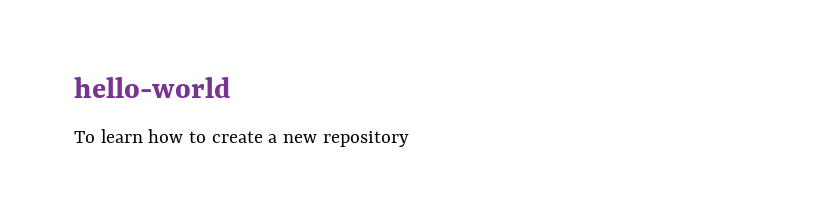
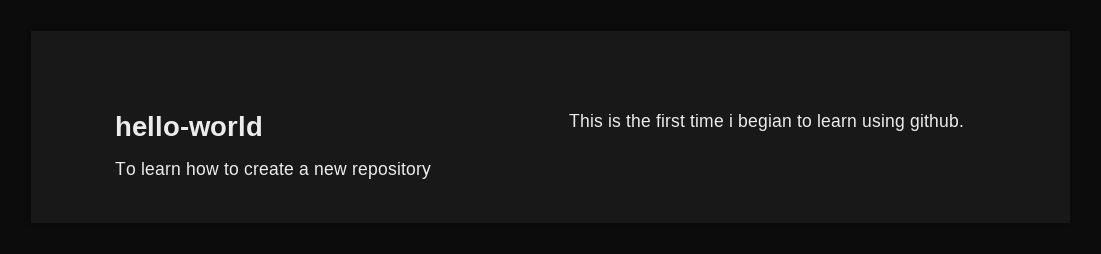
+ This is the first time i begian to learn using github.

